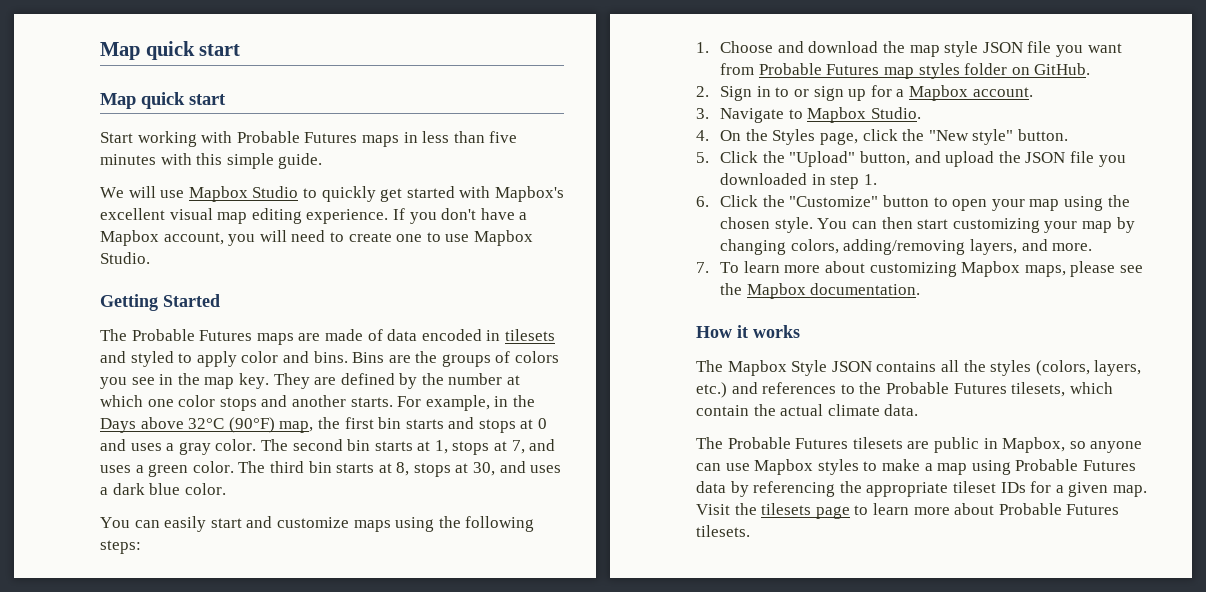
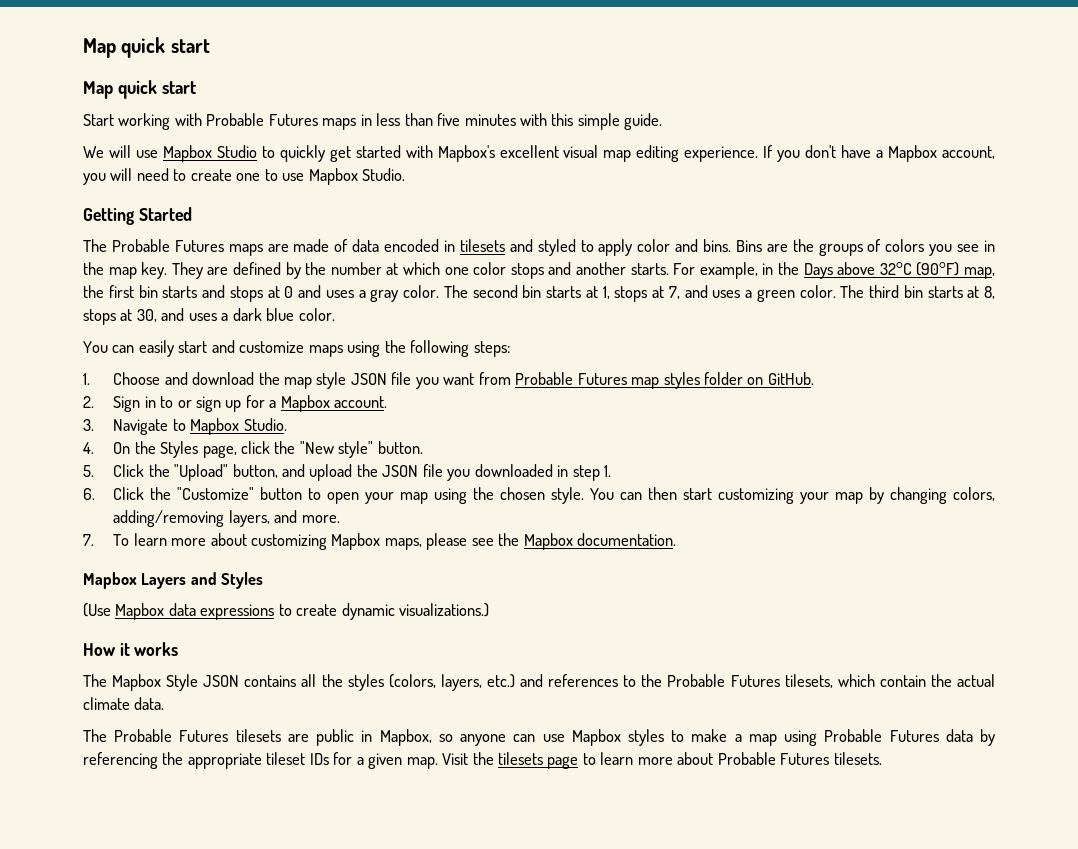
+ Mapbox Layers and Styles
+ (Use Mapbox data expressions to create dynamic visualizations.)

